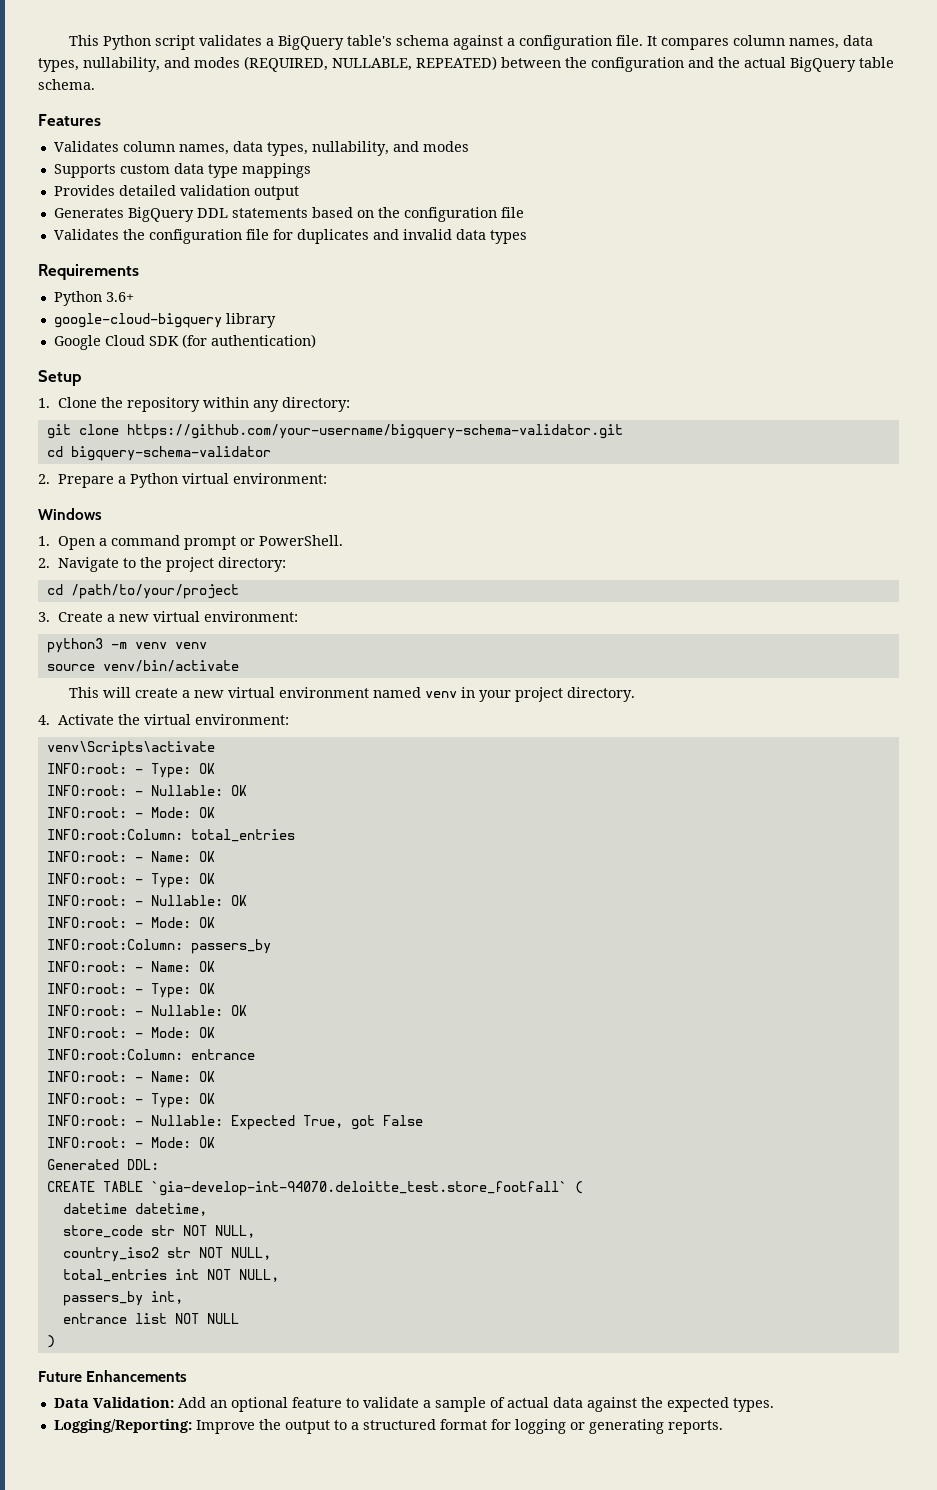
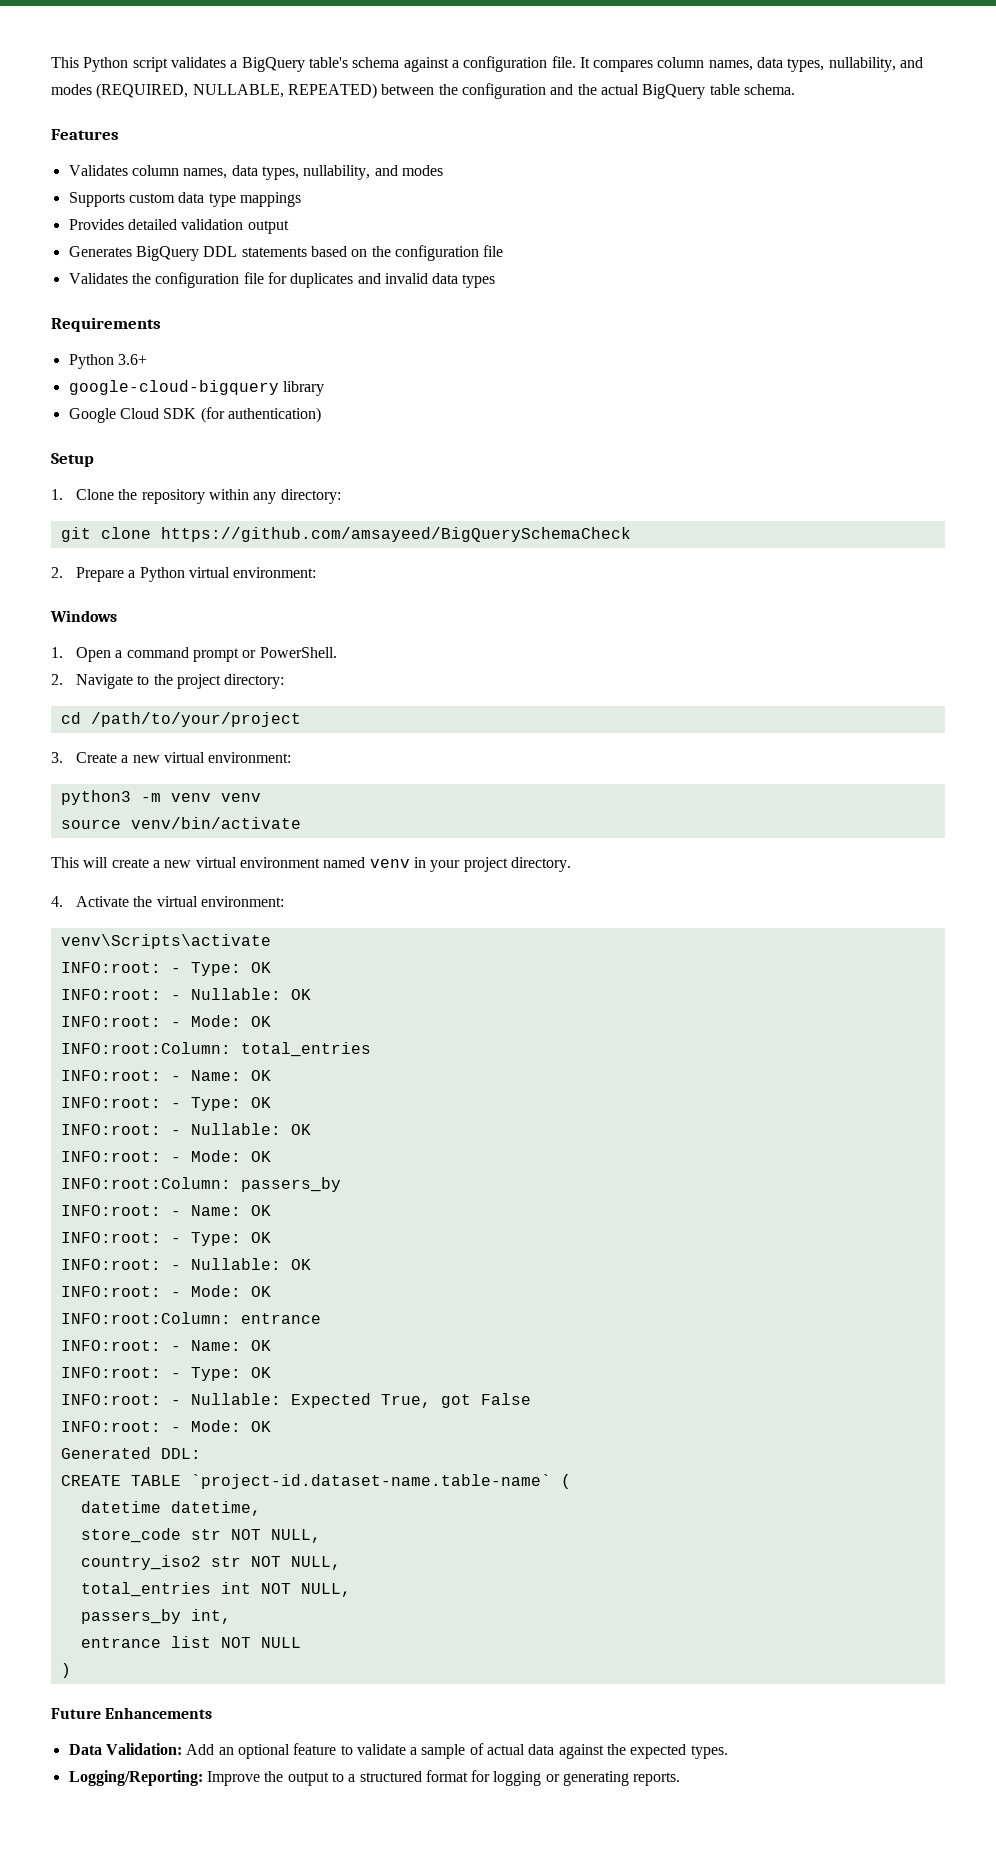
- git clone https://github.com/your-username/bigquery-schema-validator.git
- cd bigquery-schema-validator
+ git clone https://github.com/amsayeed/BigQuerySchemaCheck
- CREATE TABLE `gia-develop-int-94070.deloitte_test.store_footfall` (
+ CREATE TABLE `project-id.dataset-name.table-name` (

